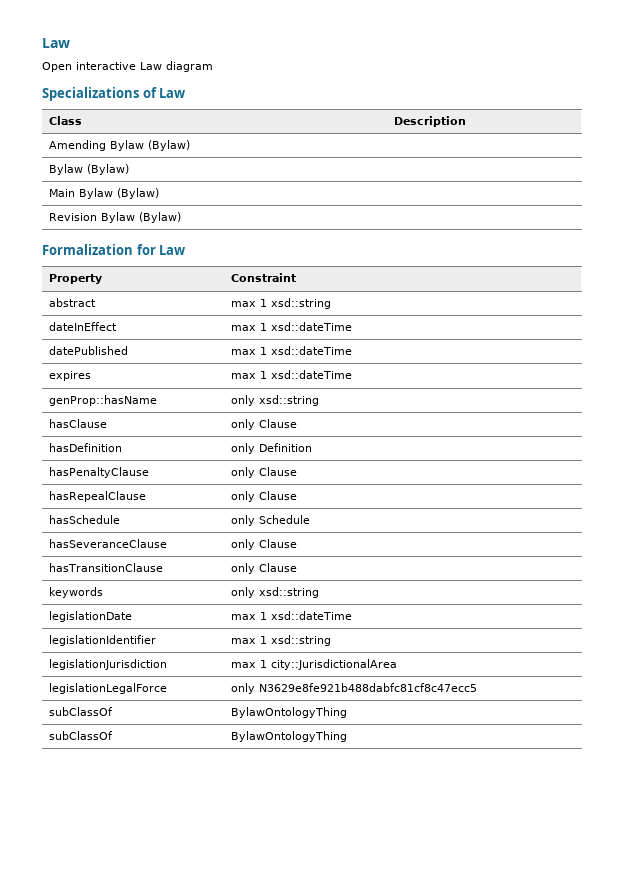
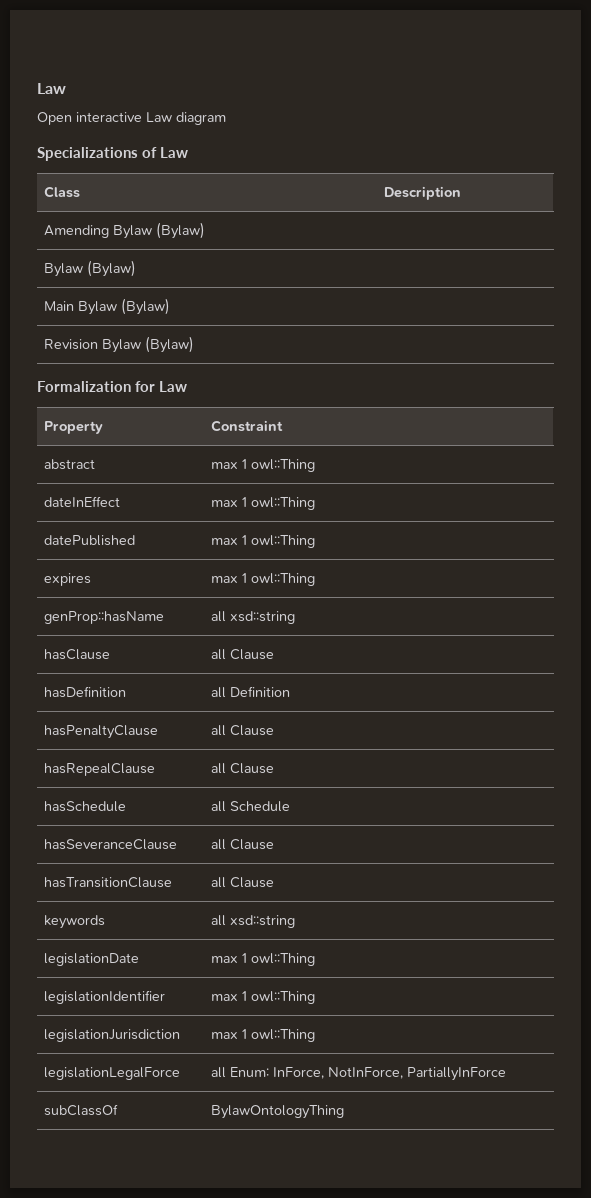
- abstract | max 1 xsd::string
+ abstract | max 1 owl::Thing
- dateInEffect | max 1 xsd::dateTime
+ dateInEffect | max 1 owl::Thing
- datePublished | max 1 xsd::dateTime
+ datePublished | max 1 owl::Thing
- expires | max 1 xsd::dateTime
+ expires | max 1 owl::Thing
- genProp::hasName | only xsd::string
+ genProp::hasName | all xsd::string
- hasClause | only Clause
+ hasClause | all Clause
- hasDefinition | only Definition
+ hasDefinition | all Definition
- hasPenaltyClause | only Clause
+ hasPenaltyClause | all Clause
- hasRepealClause | only Clause
+ hasRepealClause | all Clause
- hasSchedule | only Schedule
+ hasSchedule | all Schedule
- hasSeveranceClause | only Clause
+ hasSeveranceClause | all Clause
- hasTransitionClause | only Clause
+ hasTransitionClause | all Clause
- keywords | only xsd::string
+ keywords | all xsd::string
- legislationDate | max 1 xsd::dateTime
+ legislationDate | max 1 owl::Thing
- legislationIdentifier | max 1 xsd::string
+ legislationIdentifier | max 1 owl::Thing
- legislationJurisdiction | max 1 city::JurisdictionalArea
+ legislationJurisdiction | max 1 owl::Thing
- legislationLegalForce | only N3629e8fe921b488dabfc81cf8c47ecc5
- subClassOf | BylawOntologyThing
+ legislationLegalForce | all Enum: InForce, NotInForce, PartiallyInForce

